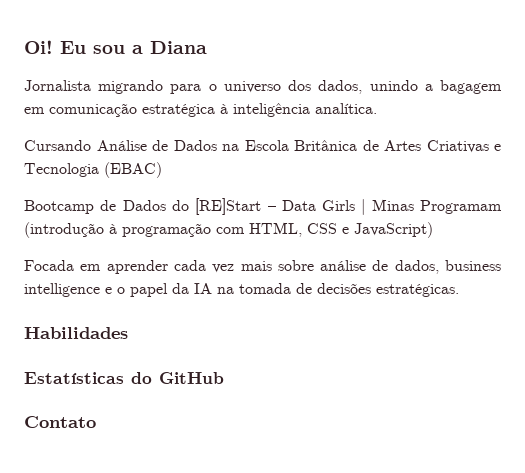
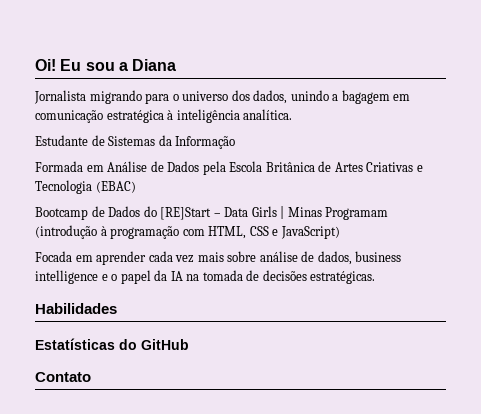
- Cursando Análise de Dados na Escola Britânica de Artes Criativas e Tecnologia (EBAC)
+ Estudante de Sistemas da Informação
+ Formada em Análise de Dados pela Escola Britânica de Artes Criativas e Tecnologia (EBAC)

